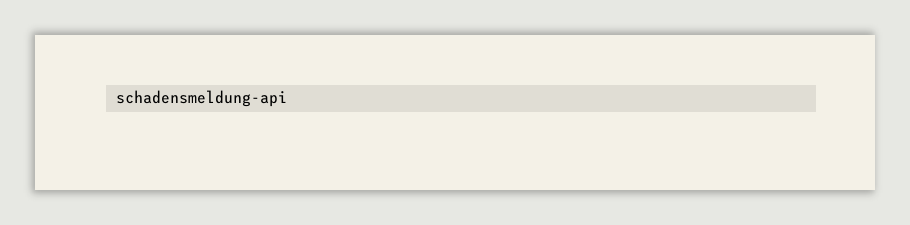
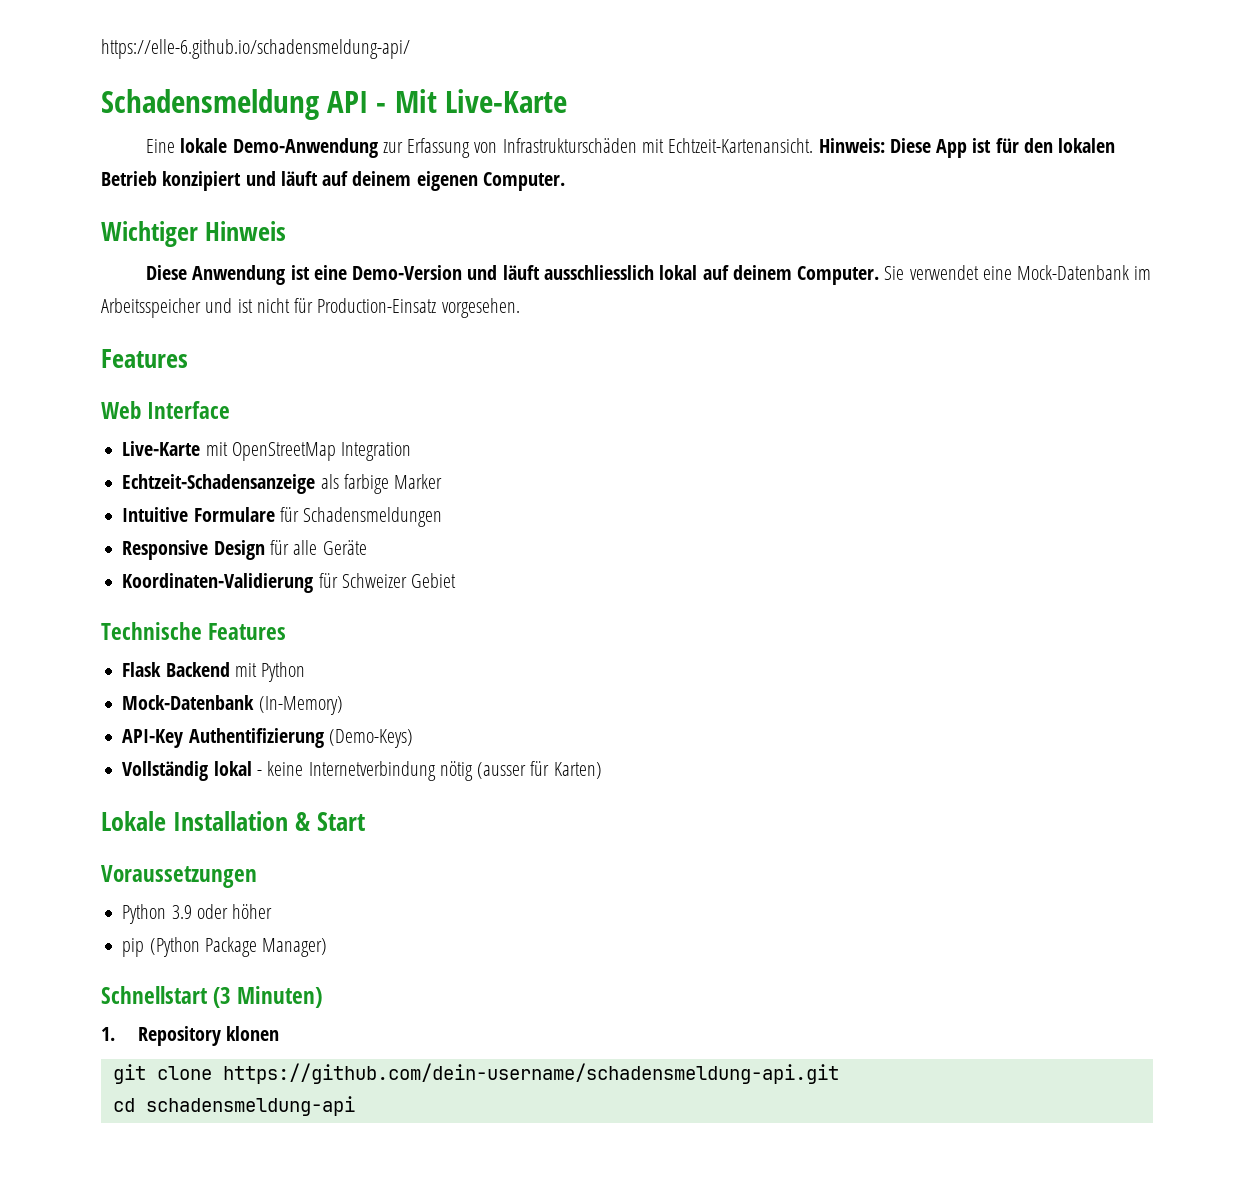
- schadensmeldung-api
+ https://elle-6.github.io/schadensmeldung-api/
+ Schadensmeldung API - Mit Live-Karte
+ Eine lokale Demo-Anwendung zur Erfassung von Infrastrukturschäden mit Echtzeit-Kartenansicht. Hinweis: Diese App ist für den lokalen Betrieb konzipiert und läuft auf deinem eigenen Computer.
+ Wichtiger Hinweis
+ Diese Anwendung ist eine Demo-Version und läuft ausschliesslich lokal auf deinem Computer. Sie verwendet eine Mock-Datenbank im Arbeitsspeicher und ist nicht für Production-Einsatz vorgesehen.
+ Features
+ Web Interface
+ Live-Karte mit OpenStreetMap Integration
+ Echtzeit-Schadensanzeige als farbige Marker
+ Intuitive Formulare für Schadensmeldungen
+ Responsive Design für alle Geräte
+ Koordinaten-Validierung für Schweizer Gebiet
+ Technische Features
+ Flask Backend mit Python
+ Mock-Datenbank (In-Memory)
+ API-Key Authentifizierung (Demo-Keys)
+ Vollständig lokal - keine Internetverbindung nötig (ausser für Karten)
+ Lokale Installation & Start
+ Voraussetzungen
+ Python 3.9 oder höher
+ pip (Python Package Manager)
+ Schnellstart (3 Minuten)
+ 1. Repository klonen
+ git clone https://github.com/dein-username/schadensmeldung-api.git
+ cd schadensmeldung-api

